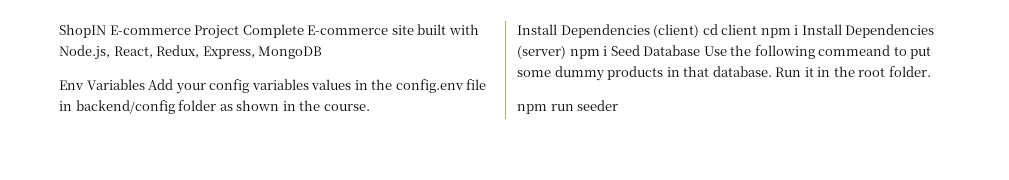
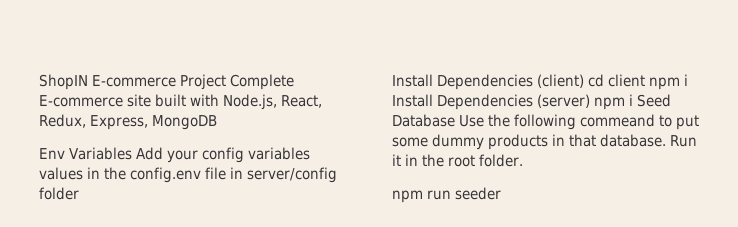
- Env Variables Add your config variables values in the config.env file in backend/config folder as shown in the course.
+ Env Variables Add your config variables values in the config.env file in server/config folder

